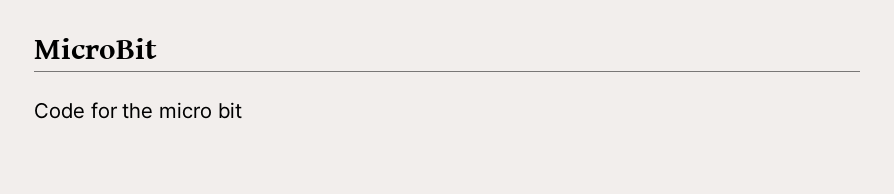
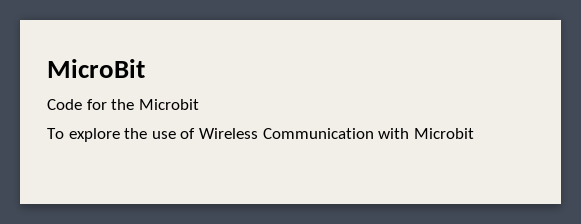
- Code for the micro bit
+ Code for the Microbit
+ To explore the use of Wireless Communication with Microbit

